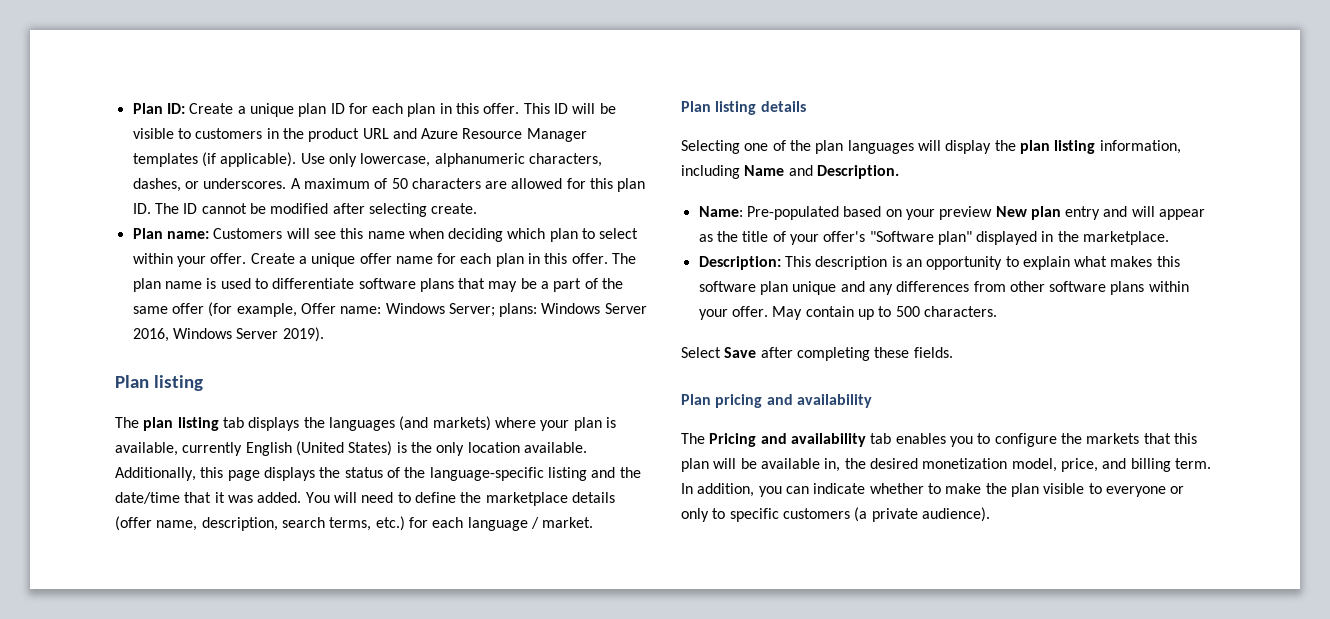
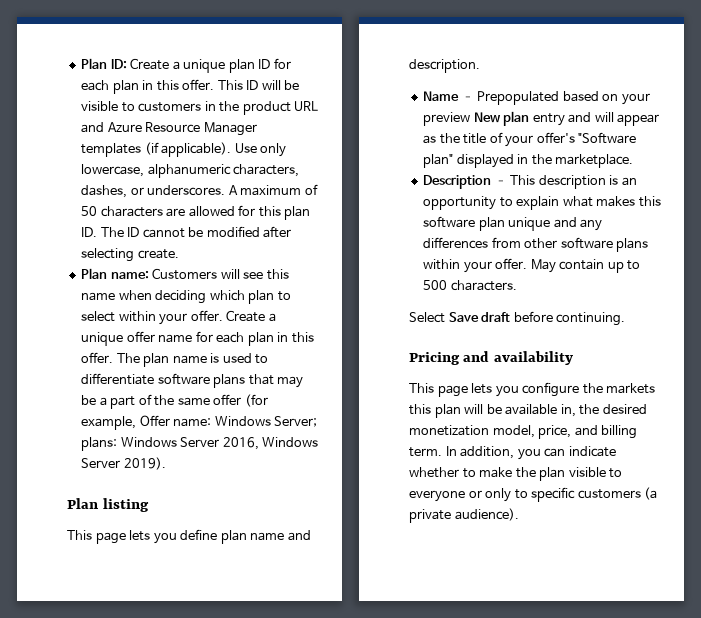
- The plan listing tab displays the languages (and markets) where your plan is available, currently English (United States) is the only location available. Additionally, this page displays the status of the language-specific listing and the date/time that it was added. You will need to define the marketplace details (offer name, description, search terms, etc.) for each language / market.
- Plan listing details
- Selecting one of the plan languages will display the plan listing information, including Name and Description.
- Name: Pre-populated based on your preview New plan entry and will appear as the title of your offer's "Software plan" displayed in the marketplace.
+ This page lets you define plan name and description.
+ Name – Prepopulated based on your preview New plan entry and will appear as the title of your offer's "Software plan" displayed in the marketplace.
- Description: This description is an opportunity to explain what makes this software plan unique and any differences from other software plans within your offer.
+ Description – This description is an opportunity to explain what makes this software plan unique and any differences from other software plans within your offer.
- Select Save after completing these fields.
- Plan pricing and availability
- The Pricing and availability tab enables you to configure the markets that this plan will be available in, the desired monetization model, price, and billing term.
+ Select Save draft before continuing.
+ Pricing and availability
+ This page lets you configure the markets this plan will be available in, the desired monetization model, price, and billing term.

